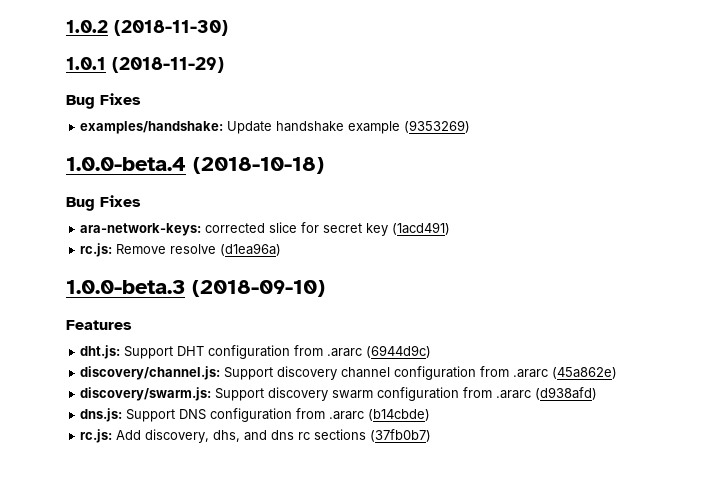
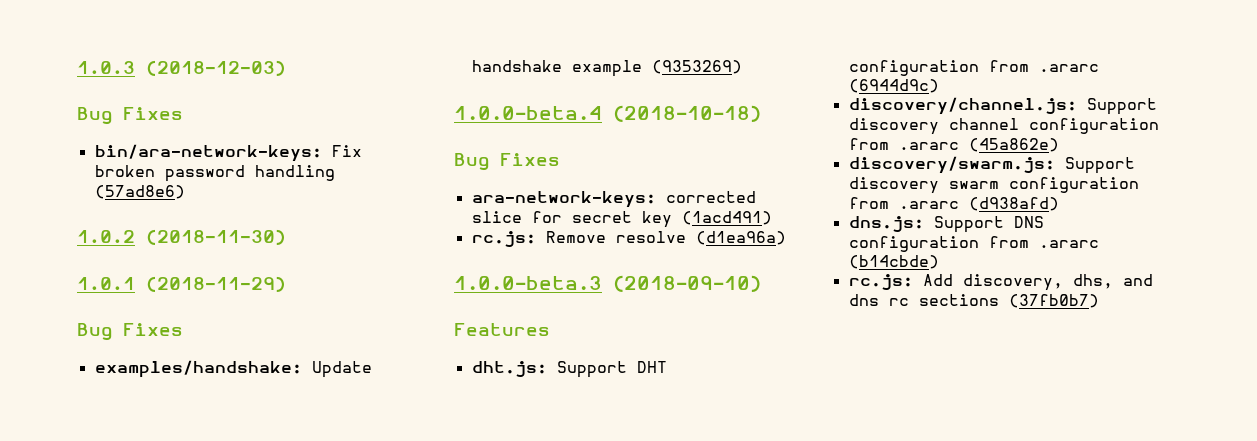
+ 1.0.3 (2018-12-03)
+ Bug Fixes
+ bin/ara-network-keys: Fix broken password handling (57ad8e6)

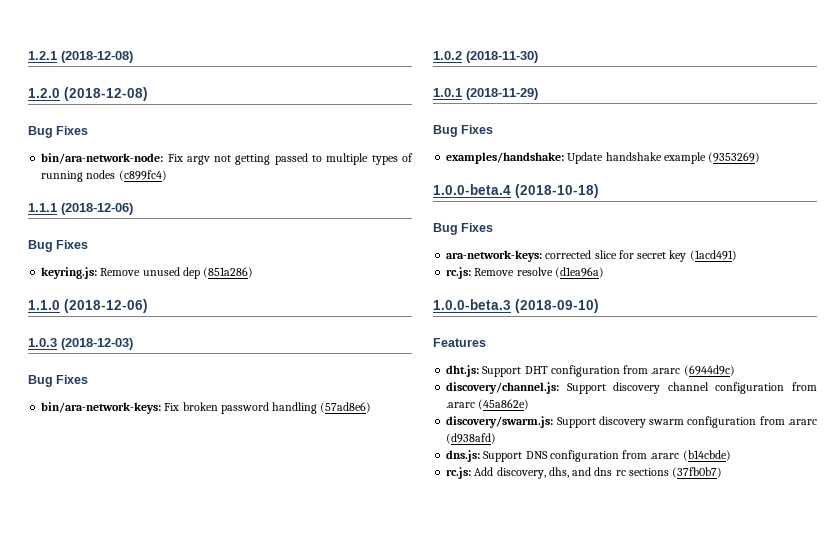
+ 1.2.1 (2018-12-08)
+ 1.2.0 (2018-12-08)
+ Bug Fixes
+ bin/ara-network-node: Fix argv not getting passed to multiple types of running nodes (c899fc4)
+ 1.1.1 (2018-12-06)
+ Bug Fixes
+ keyring.js: Remove unused dep (851a286)
+ 1.1.0 (2018-12-06)

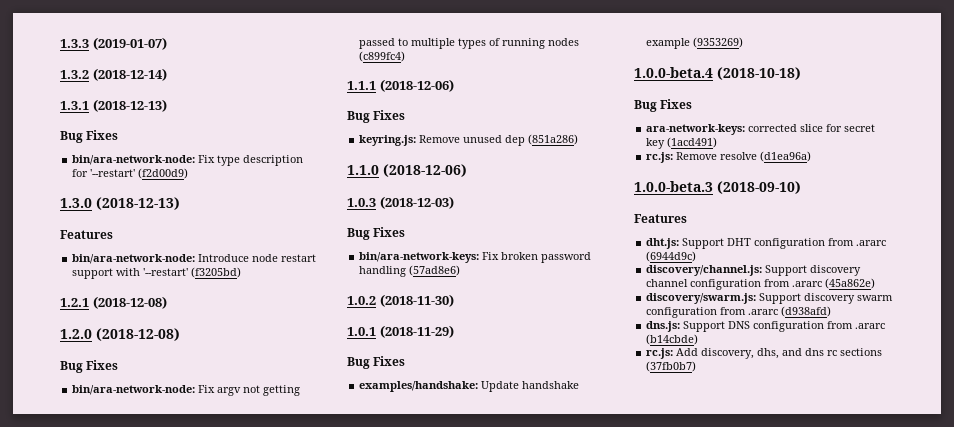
+ 1.3.3 (2019-01-07)
+ 1.3.2 (2018-12-14)
+ 1.3.1 (2018-12-13)
+ Bug Fixes
+ bin/ara-network-node: Fix type description for '--restart' (f2d00d9)
+ 1.3.0 (2018-12-13)
+ Features
+ bin/ara-network-node: Introduce node restart support with '--restart' (f3205bd)

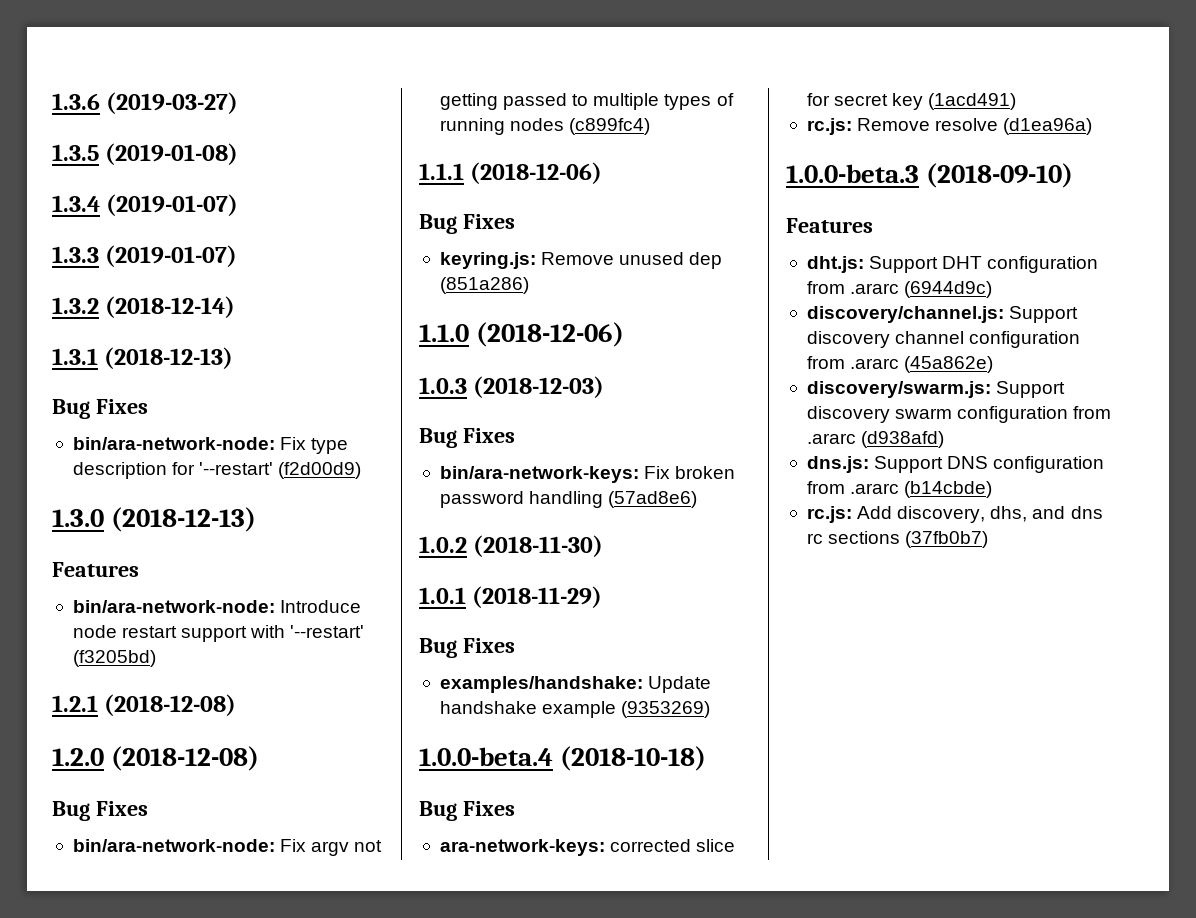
+ 1.3.6 (2019-03-27)
+ 1.3.5 (2019-01-08)
+ 1.3.4 (2019-01-07)

